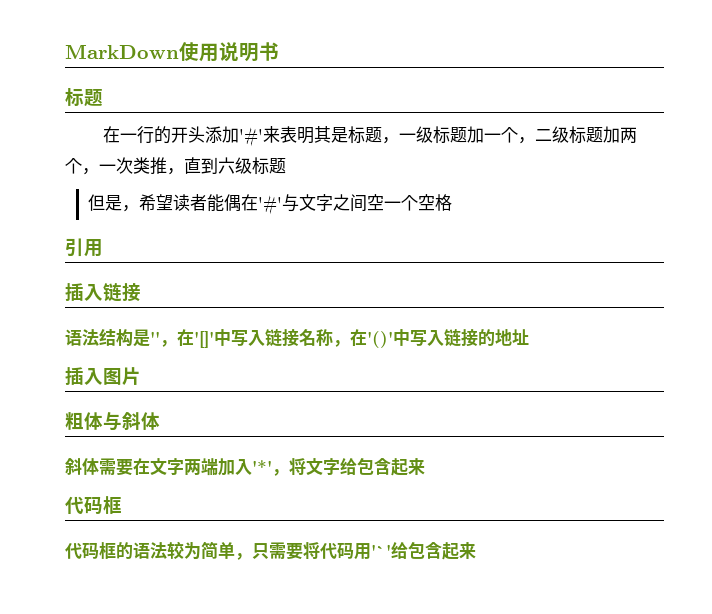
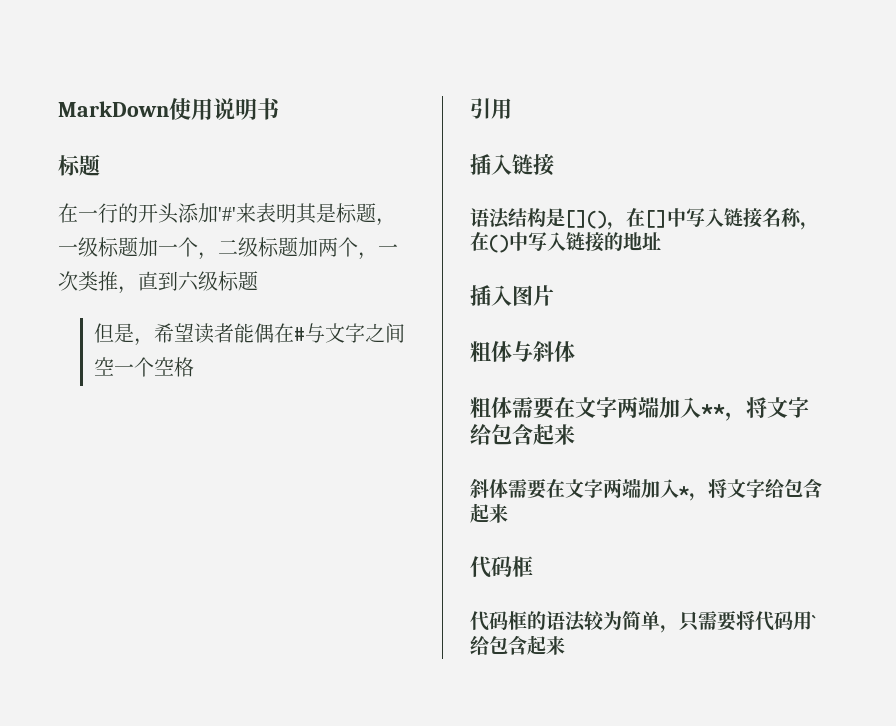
- 但是，希望读者能偶在'#'与文字之间空一个空格
+ 但是，希望读者能偶在#与文字之间空一个空格
- 语法结构是''，在'[]'中写入链接名称，在'()'中写入链接的地址
+ 语法结构是[]()，在[]中写入链接名称，在()中写入链接的地址
+ 粗体需要在文字两端加入**，将文字给包含起来
- 斜体需要在文字两端加入'*'，将文字给包含起来
+ 斜体需要在文字两端加入*，将文字给包含起来
- 代码框的语法较为简单，只需要将代码用'`'给包含起来
+ 代码框的语法较为简单，只需要将代码用`给包含起来

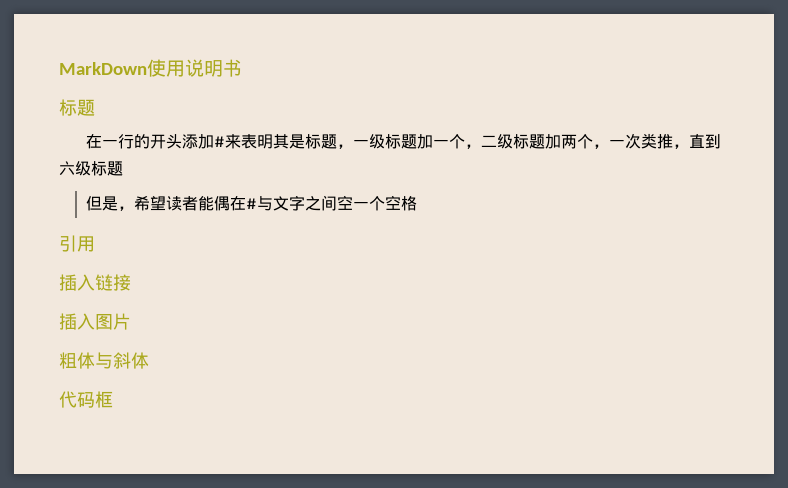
- 在一行的开头添加'#'来表明其是标题，一级标题加一个，二级标题加两个，一次类推，直到六级标题
+ 在一行的开头添加#来表明其是标题，一级标题加一个，二级标题加两个，一次类推，直到六级标题
- 语法结构是[]()，在[]中写入链接名称，在()中写入链接的地址
- 粗体需要在文字两端加入**，将文字给包含起来
- 斜体需要在文字两端加入*，将文字给包含起来
  代码框
- 代码框的语法较为简单，只需要将代码用`给包含起来

